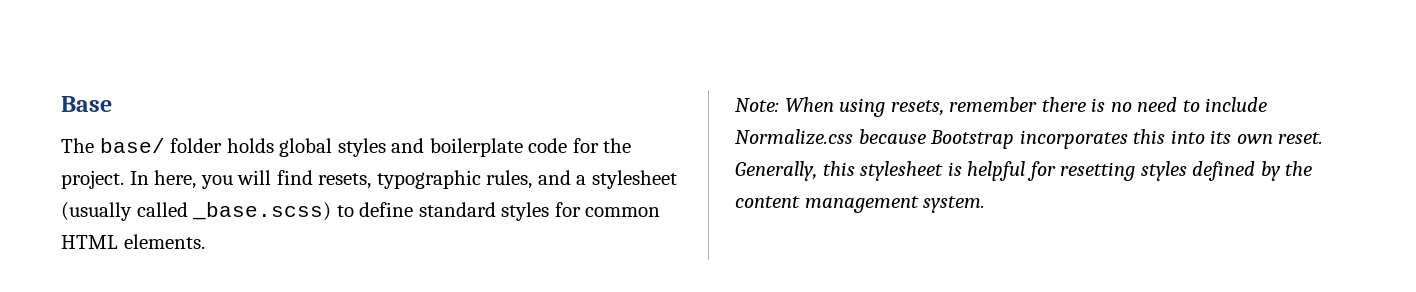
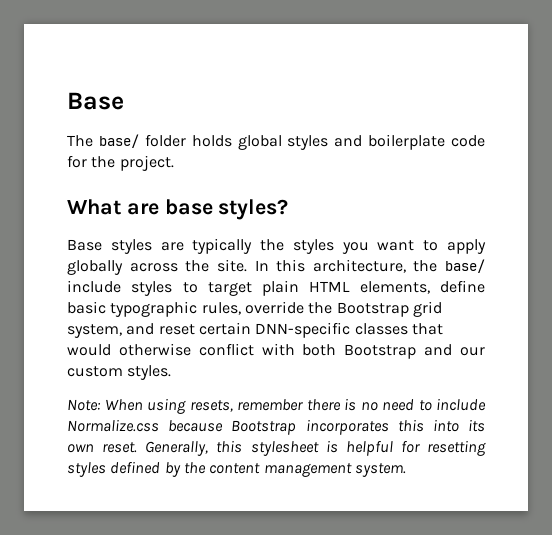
- The base/ folder holds global styles and boilerplate code for the project. In here, you will find resets, typographic rules, and a stylesheet (usually called _base.scss) to define standard styles for common HTML elements.
+ The base/ folder holds global styles and boilerplate code for the project.
+ What are base styles?
+ Base styles are typically the styles you want to apply globally across the site. In this architecture, the base/ include styles to target plain HTML elements, define basic typographic rules, override the Bootstrap grid system, and reset certain DNN-specific classes that would otherwise conflict with both Bootstrap and our custom styles.

